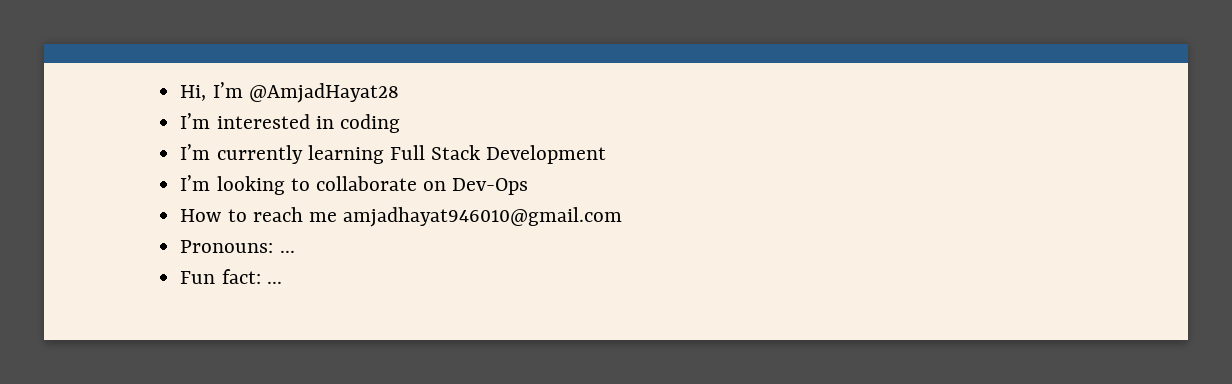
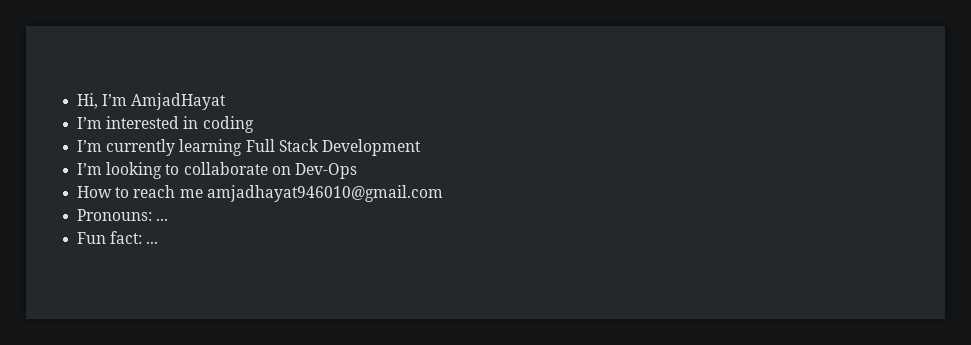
- Hi, I’m @AmjadHayat28
+ Hi, I’m AmjadHayat

